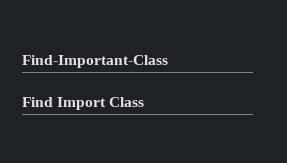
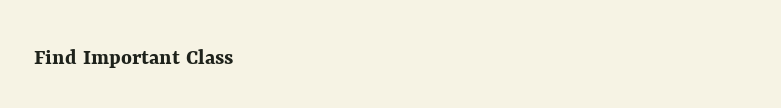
- Find-Important-Class
- Find Import Class
+ Find Important Class

